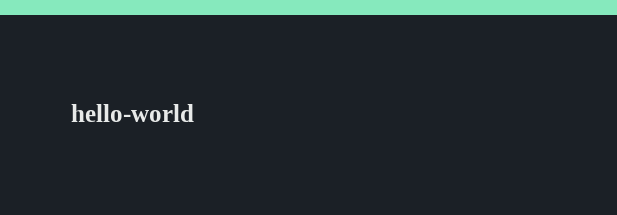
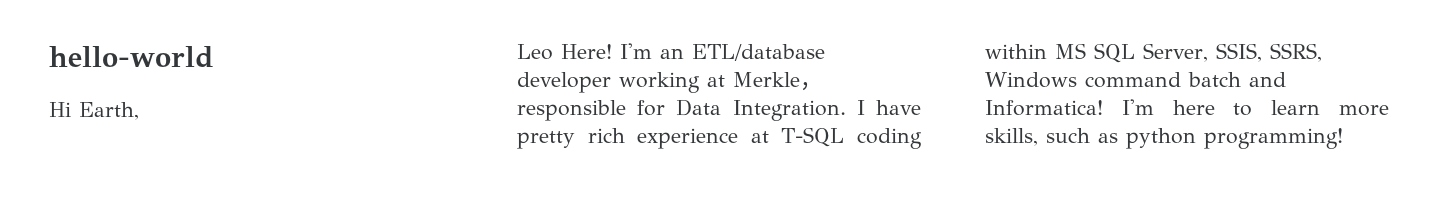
+ Hi Earth,
+ Leo Here! I'm an ETL/database developer working at Merkle，responsible for Data Integration. I have pretty rich experience at T-SQL coding within MS SQL Server, SSIS, SSRS, Windows command batch and Informatica! I'm here to learn more skills, such as python programming!

